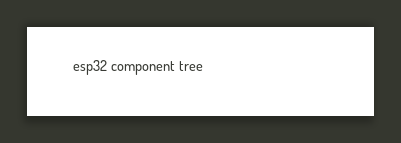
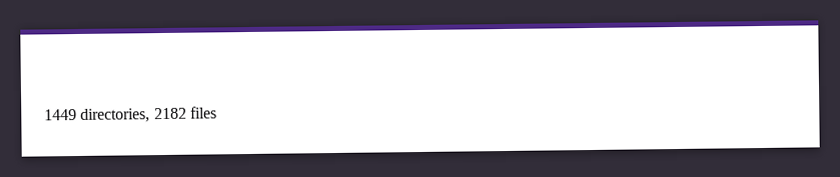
- esp32 component tree
+ 1449 directories, 2182 files

